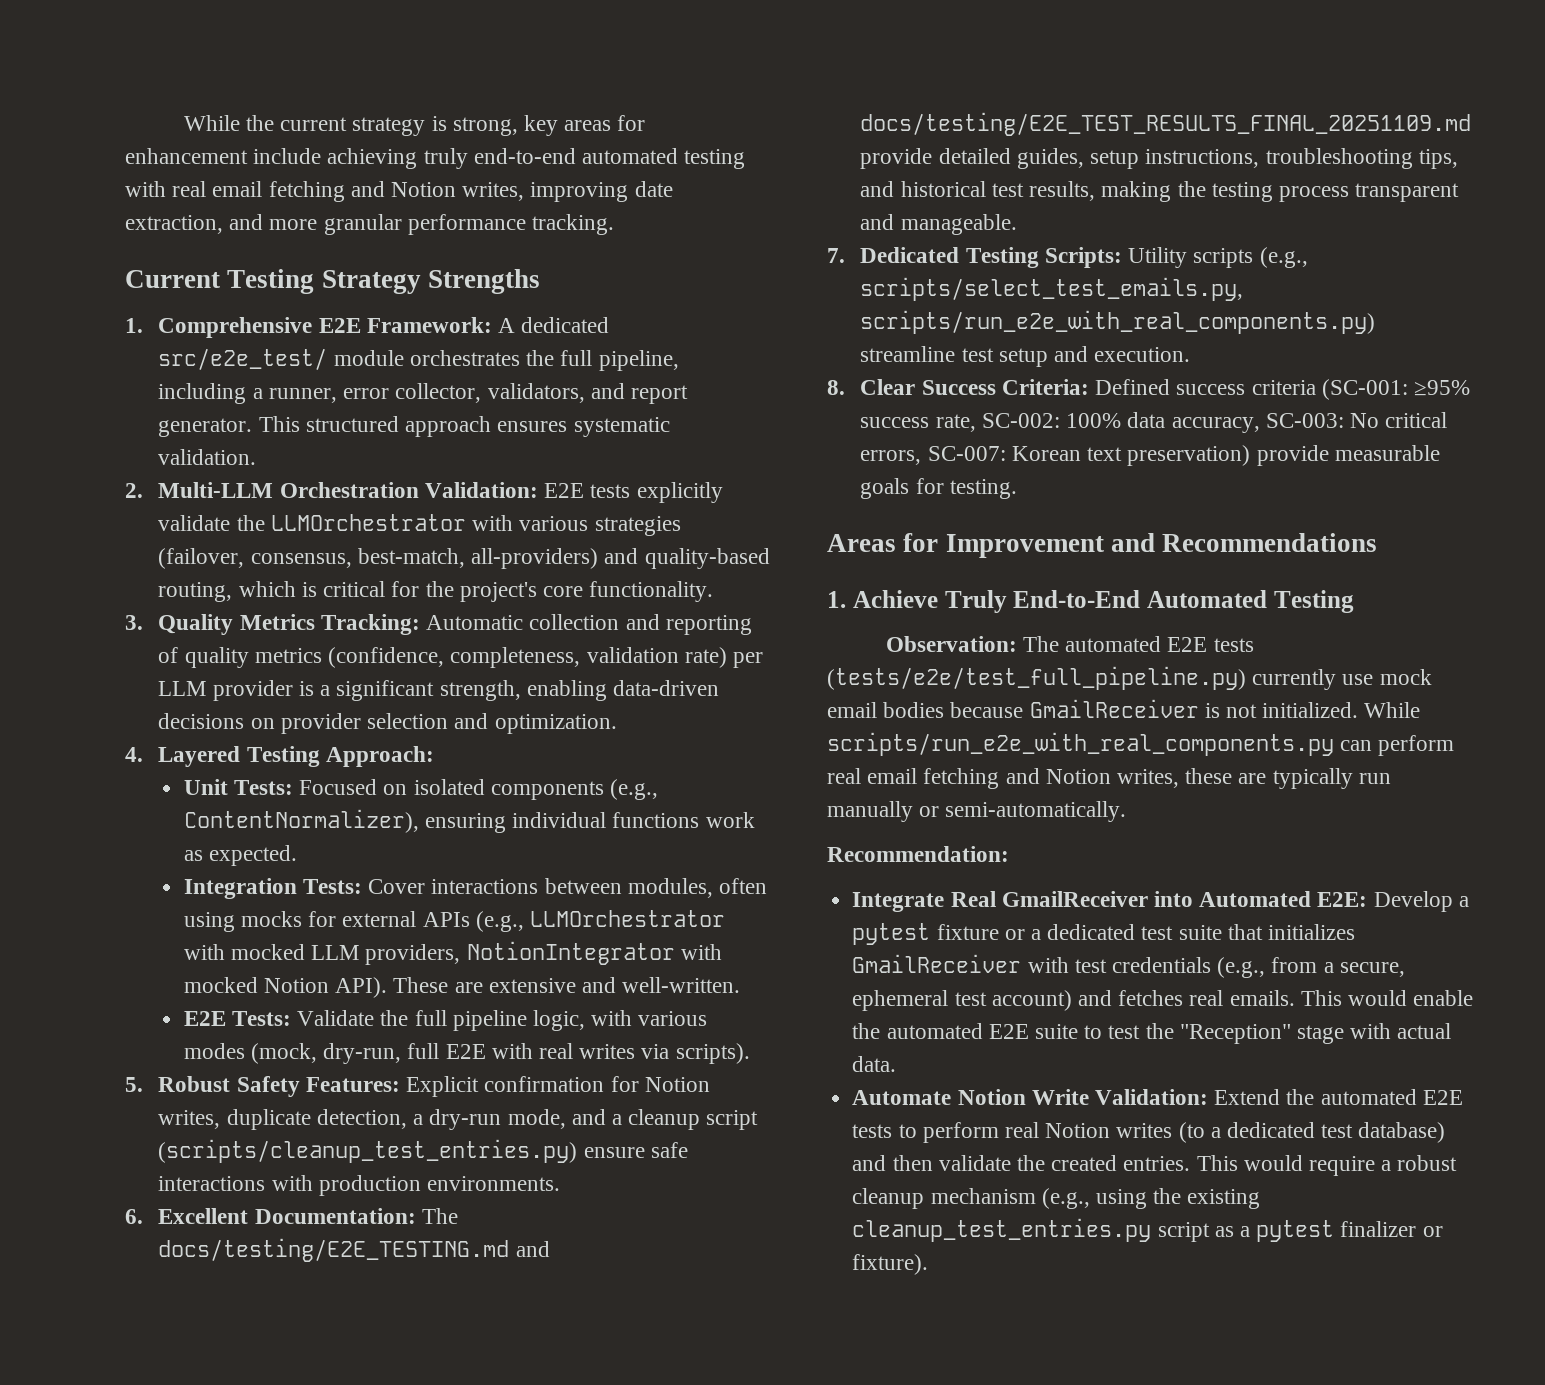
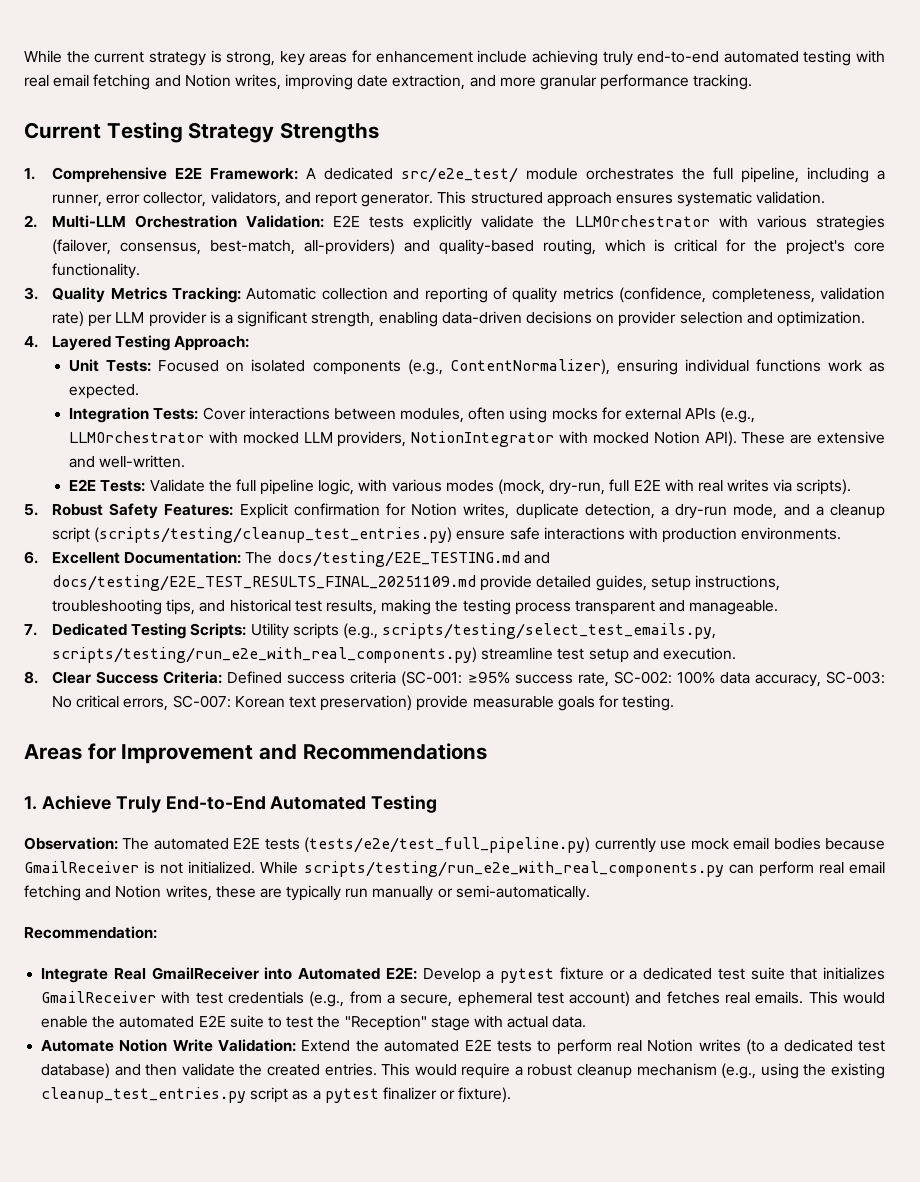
- 5. Robust Safety Features: Explicit confirmation for Notion writes, duplicate detection, a dry-run mode, and a cleanup script (scripts/cleanup_test_entries.py) ensure safe interactions with production environments.
+ 5. Robust Safety Features: Explicit confirmation for Notion writes, duplicate detection, a dry-run mode, and a cleanup script (scripts/testing/cleanup_test_entries.py) ensure safe interactions with production environments.
- 7. Dedicated Testing Scripts: Utility scripts (e.g., scripts/select_test_emails.py, scripts/run_e2e_with_real_components.py) streamline test setup and execution.
+ 7. Dedicated Testing Scripts: Utility scripts (e.g., scripts/testing/select_test_emails.py, scripts/testing/run_e2e_with_real_components.py) streamline test setup and execution.
- While scripts/run_e2e_with_real_components.py can perform real email fetching and Notion writes, these are typically run manually or semi-automatically.
+ While scripts/testing/run_e2e_with_real_components.py can perform real email fetching and Notion writes, these are typically run manually or semi-automatically.

